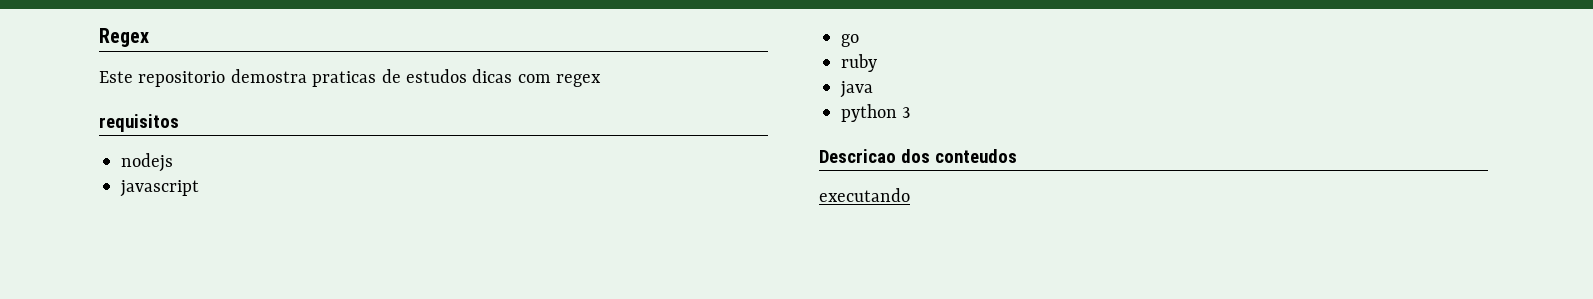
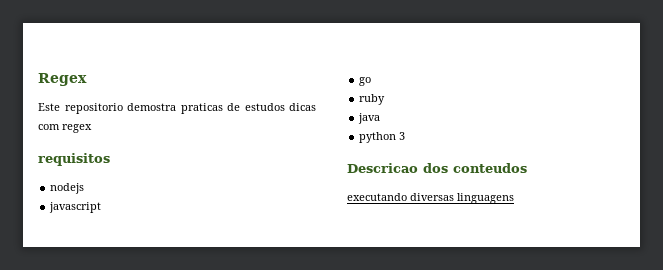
- executando
+ executando diversas linguagens

